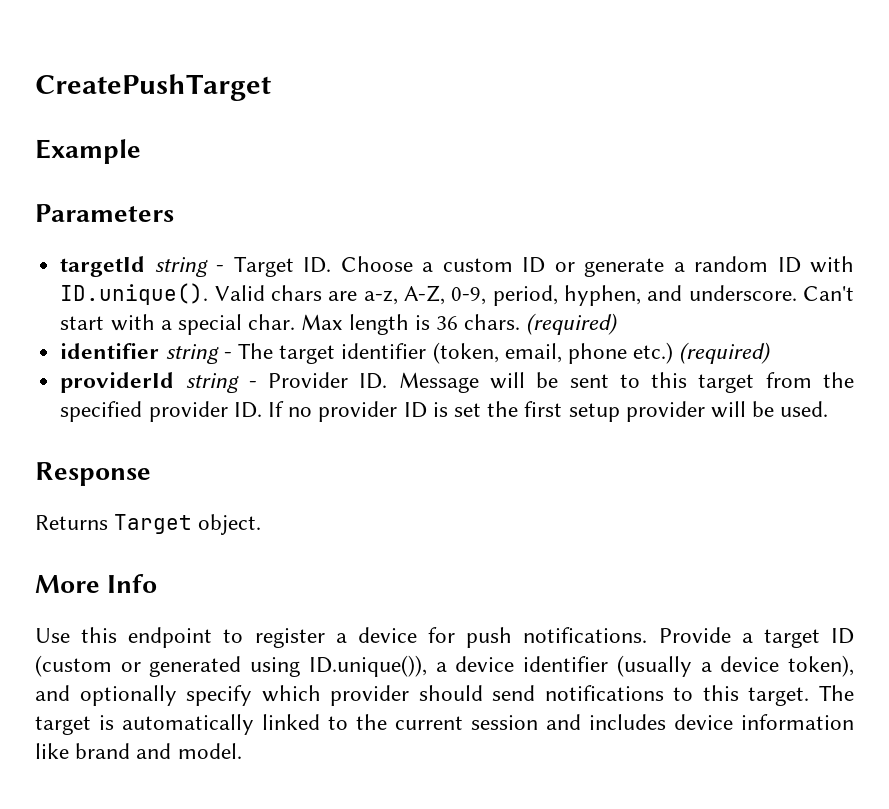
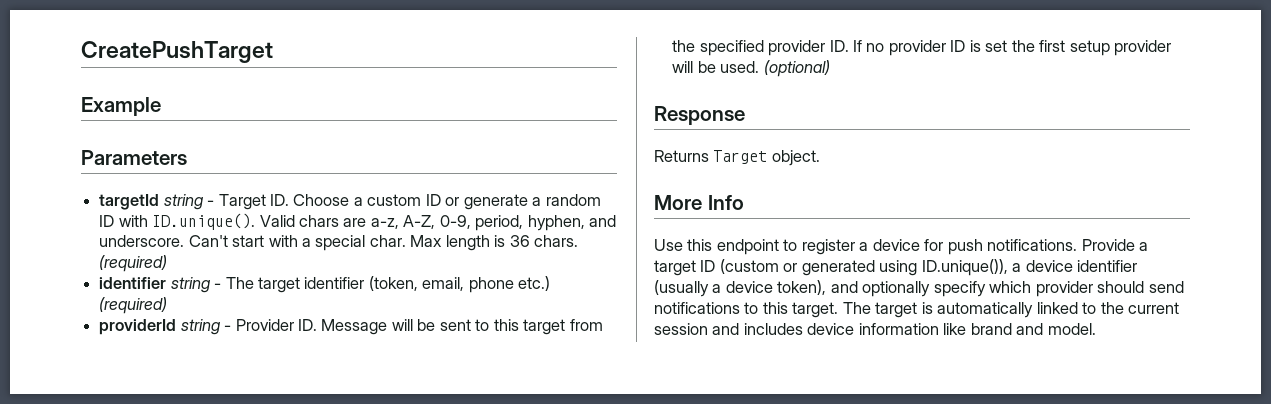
+ (optional)

